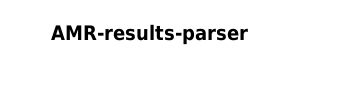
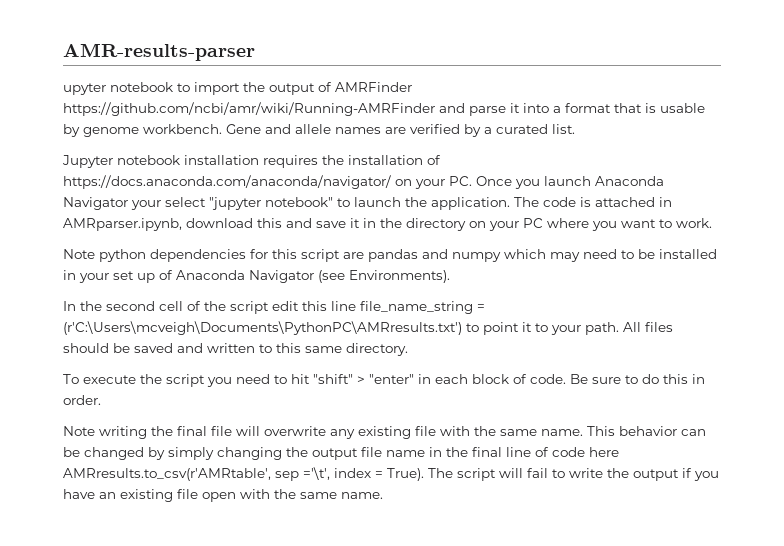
+ upyter notebook to import the output of AMRFinder https://github.com/ncbi/amr/wiki/Running-AMRFinder and parse it into a format that is usable by genome workbench. Gene and allele names are verified by a curated list.
+ Jupyter notebook installation requires the installation of https://docs.anaconda.com/anaconda/navigator/ on your PC. Once you launch Anaconda Navigator your select "jupyter notebook" to launch the application. The code is attached in AMRparser.ipynb, download this and save it in the directory on your PC where you want to work.
+ Note python dependencies for this script are pandas and numpy which may need to be installed in your set up of Anaconda Navigator (see Environments).
+ In the second cell of the script edit this line file_name_string = (r'C:\Users\mcveigh\Documents\PythonPC\AMRresults.txt') to point it to your path. All files should be saved and written to this same directory.
+ To execute the script you need to hit "shift" > "enter" in each block of code. Be sure to do this in order.
+ Note writing the final file will overwrite any existing file with the same name. This behavior can be changed by simply changing the output file name in the final line of code here AMRresults.to_csv(r'AMRtable', sep ='\t', index = True). The script will fail to write the output if you have an existing file open with the same name.

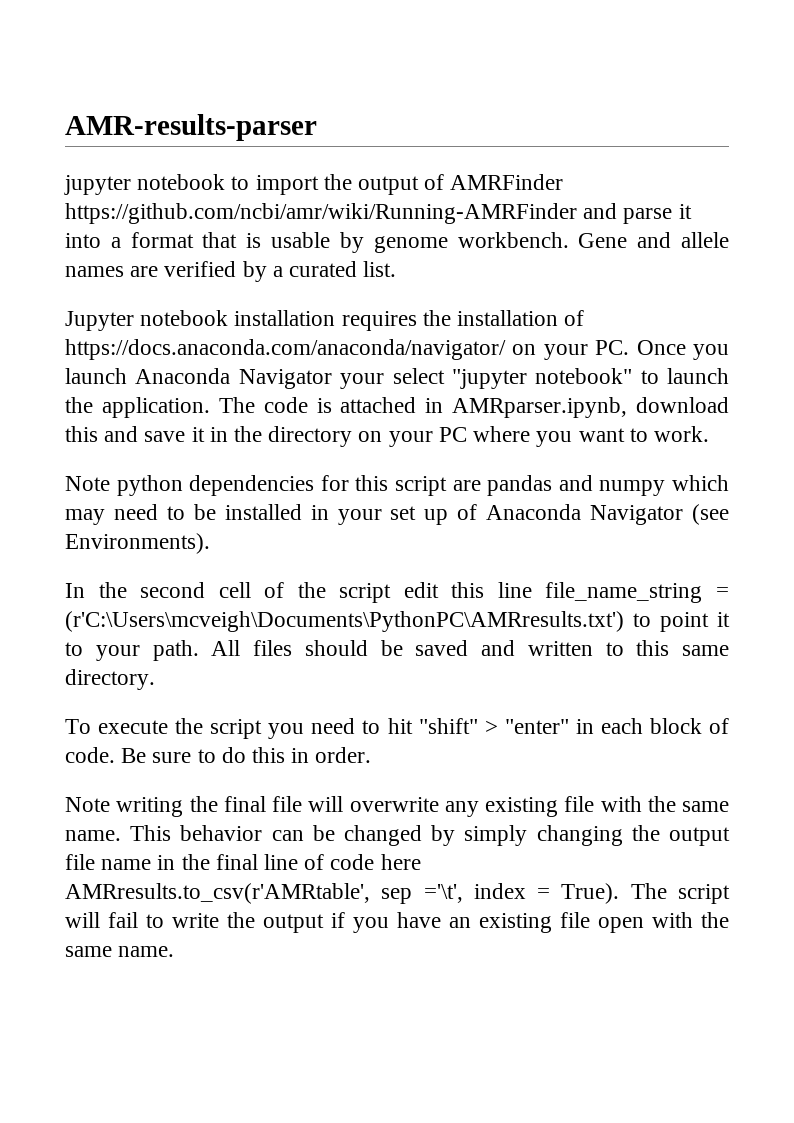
- upyter notebook to import the output of AMRFinder https://github.com/ncbi/amr/wiki/Running-AMRFinder and parse it into a format that is usable by genome workbench.
+ jupyter notebook to import the output of AMRFinder https://github.com/ncbi/amr/wiki/Running-AMRFinder and parse it into a format that is usable by genome workbench.

